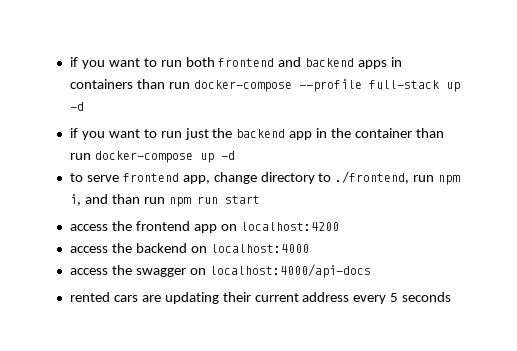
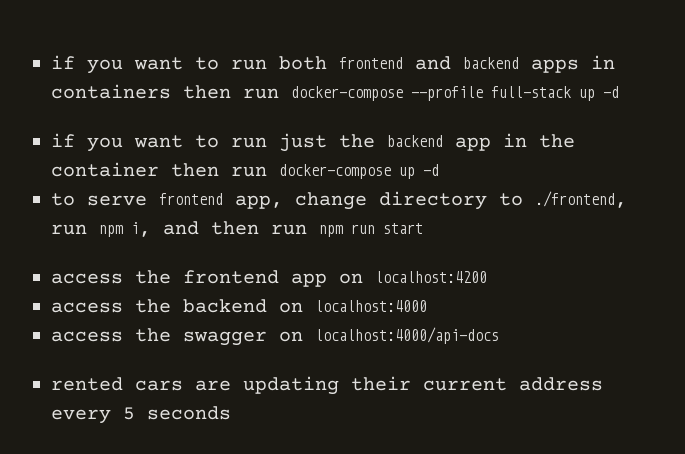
- if you want to run both frontend and backend apps in containers than run docker-compose --profile full-stack up -d
+ if you want to run both frontend and backend apps in containers then run docker-compose --profile full-stack up -d
- if you want to run just the backend app in the container than run docker-compose up -d
+ if you want to run just the backend app in the container then run docker-compose up -d
- to serve frontend app, change directory to ./frontend, run npm i, and than run npm run start
+ to serve frontend app, change directory to ./frontend, run npm i, and then run npm run start

